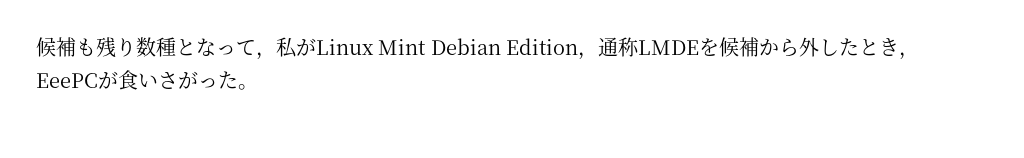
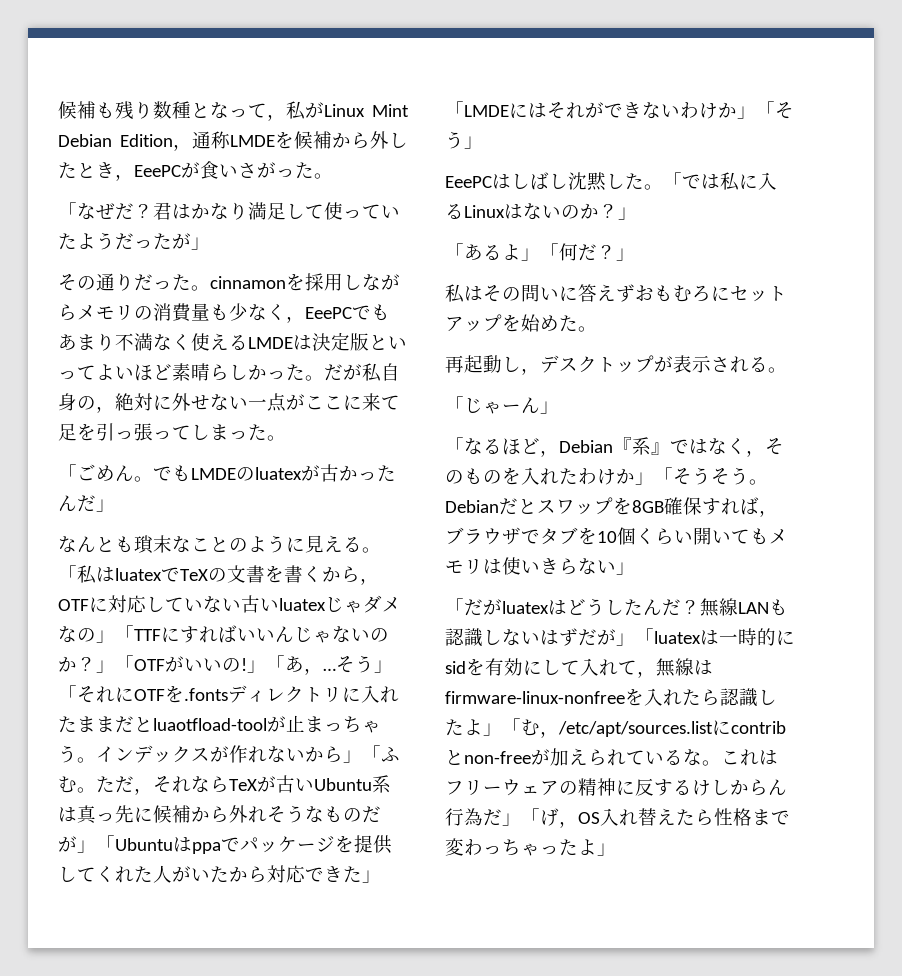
+ 「なぜだ？君はかなり満足して使っていたようだったが」
+ その通りだった。cinnamonを採用しながらメモリの消費量も少なく，EeePCでもあまり不満なく使えるLMDEは決定版といってよいほど素晴らしかった。だが私自身の，絶対に外せない一点がここに来て足を引っ張ってしまった。
+ 「ごめん。でもLMDEのluatexが古かったんだ」
+ なんとも瑣末なことのように見える。「私はluatexでTeXの文書を書くから，OTFに対応していない古いluatexじゃダメなの」「TTFにすればいいんじゃないのか？」「OTFがいいの!」「あ，…そう」「それにOTFを.fontsディレクトリに入れたままだとluaotfload-toolが止まっちゃう。インデックスが作れないから」「ふむ。ただ，それならTeXが古いUbuntu系は真っ先に候補から外れそうなものだが」「Ubuntuはppaでパッケージを提供してくれた人がいたから対応できた」「LMDEにはそれができないわけか」「そう」
+ EeePCはしばし沈黙した。「では私に入るLinuxはないのか？」
+ 「あるよ」「何だ？」
+ 私はその問いに答えずおもむろにセットアップを始めた。
+ 再起動し，デスクトップが表示される。
+ 「じゃーん」
+ 「なるほど，Debian『系』ではなく，そのものを入れたわけか」「そうそう。Debianだとスワップを8GB確保すれば，ブラウザでタブを10個くらい開いてもメモリは使いきらない」
+ 「だがluatexはどうしたんだ？無線LANも認識しないはずだが」「luatexは一時的にsidを有効にして入れて，無線はfirmware-linux-nonfreeを入れたら認識したよ」「む，/etc/apt/sources.listにcontribとnon-freeが加えられているな。これはフリーウェアの精神に反するけしからん行為だ」「げ，OS入れ替えたら性格まで変わっちゃったよ」

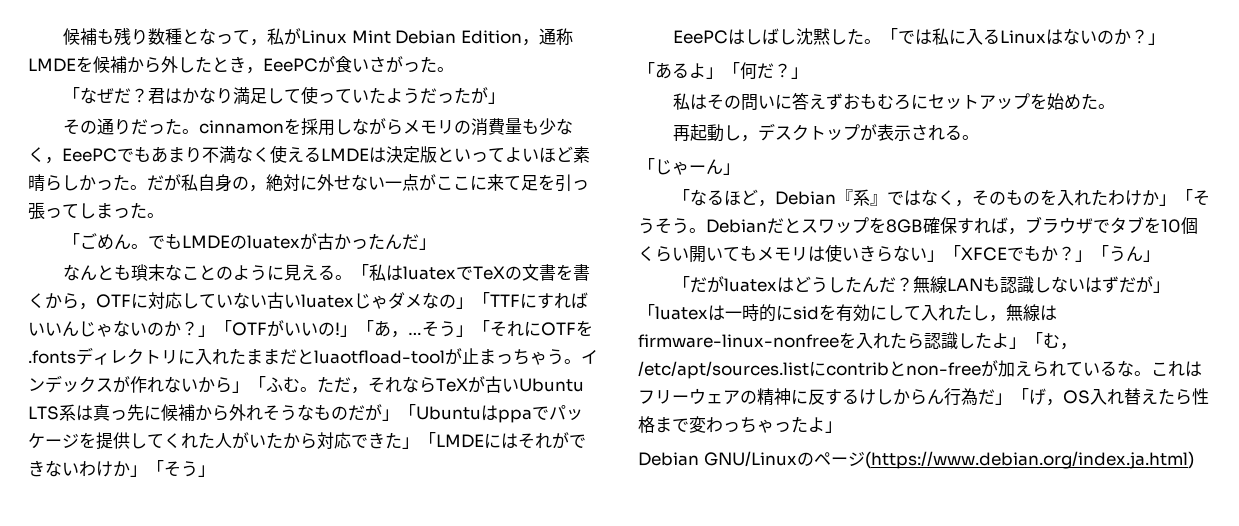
- ただ，それならTeXが古いUbuntu系は真っ先に候補から外れそうなものだが」「Ubuntuはppaでパッケージを提供してくれた人がいたから対応できた」「LMDEにはそれができないわけか」「そう」
+ ただ，それならTeXが古いUbuntu LTS系は真っ先に候補から外れそうなものだが」「Ubuntuはppaでパッケージを提供してくれた人がいたから対応できた」「LMDEにはそれができないわけか」「そう」
- Debianだとスワップを8GB確保すれば，ブラウザでタブを10個くらい開いてもメモリは使いきらない」
+ Debianだとスワップを8GB確保すれば，ブラウザでタブを10個くらい開いてもメモリは使いきらない」「XFCEでもか？」「うん」
- 無線LANも認識しないはずだが」「luatexは一時的にsidを有効にして入れて，無線はfirmware-linux-nonfreeを入れたら認識したよ」「む，/etc/apt/sources.listにcontribとnon-freeが加えられているな。
+ 無線LANも認識しないはずだが」「luatexは一時的にsidを有効にして入れたし，無線はfirmware-linux-nonfreeを入れたら認識したよ」「む，/etc/apt/sources.listにcontribとnon-freeが加えられているな。
+ Debian GNU/Linuxのページ(https://www.debian.org/index.ja.html)

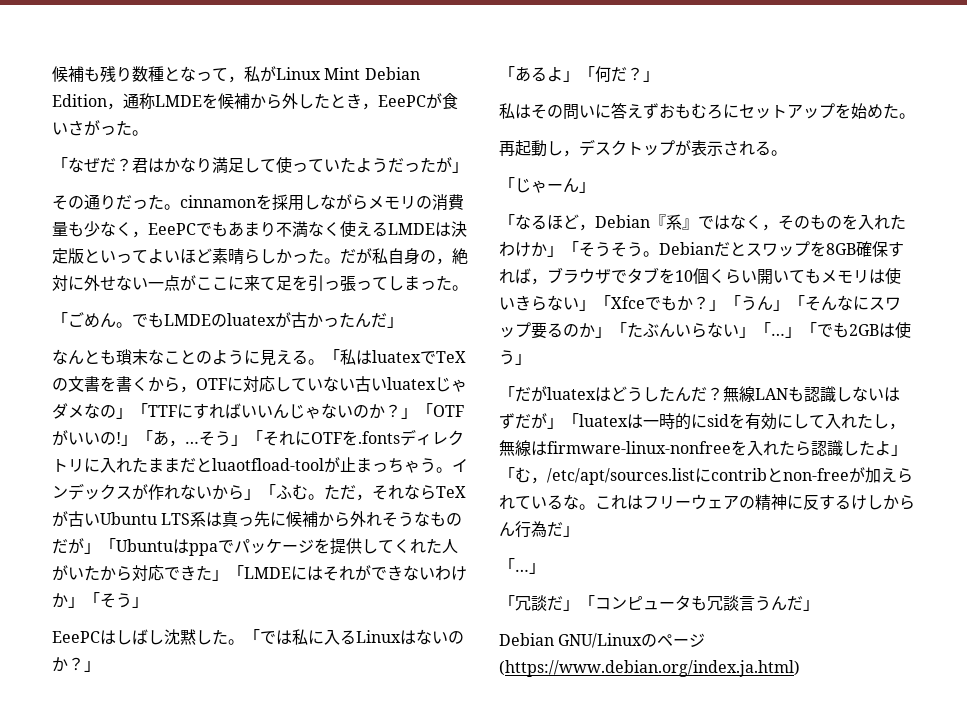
- Debianだとスワップを8GB確保すれば，ブラウザでタブを10個くらい開いてもメモリは使いきらない」「XFCEでもか？」「うん」
+ Debianだとスワップを8GB確保すれば，ブラウザでタブを10個くらい開いてもメモリは使いきらない」「Xfceでもか？」「うん」「そんなにスワップ要るのか」「たぶんいらない」「…」「でも2GBは使う」
- これはフリーウェアの精神に反するけしからん行為だ」「げ，OS入れ替えたら性格まで変わっちゃったよ」
+ これはフリーウェアの精神に反するけしからん行為だ」
+ 「…」
+ 「冗談だ」「コンピュータも冗談言うんだ」

